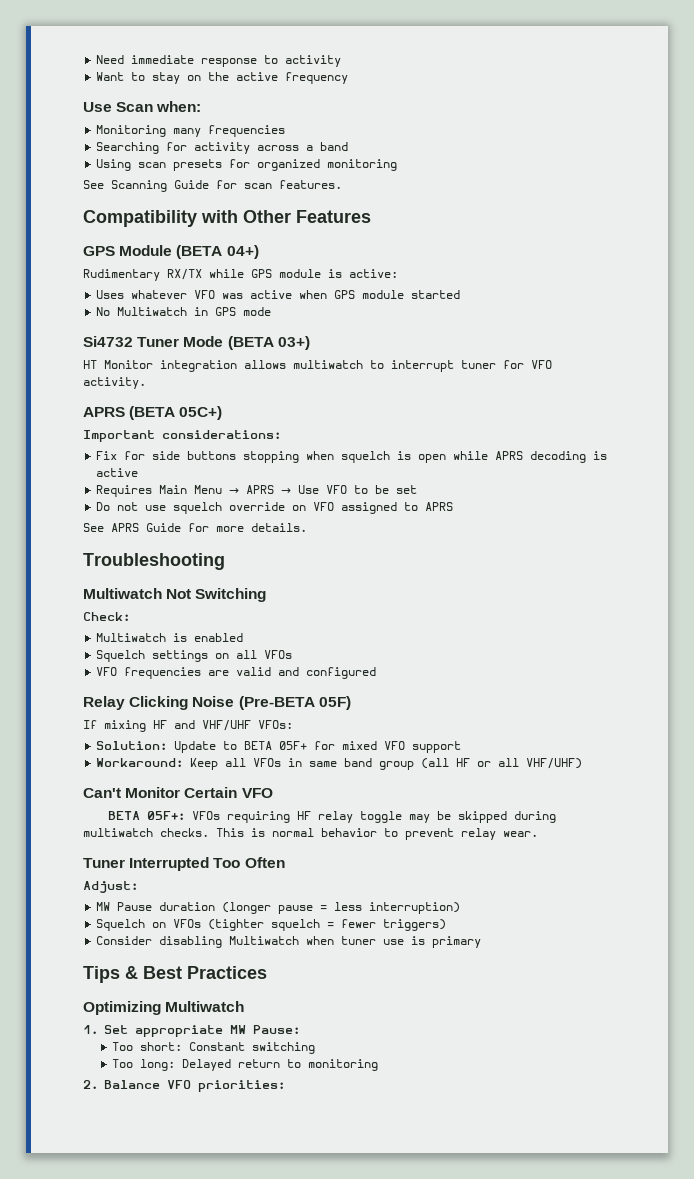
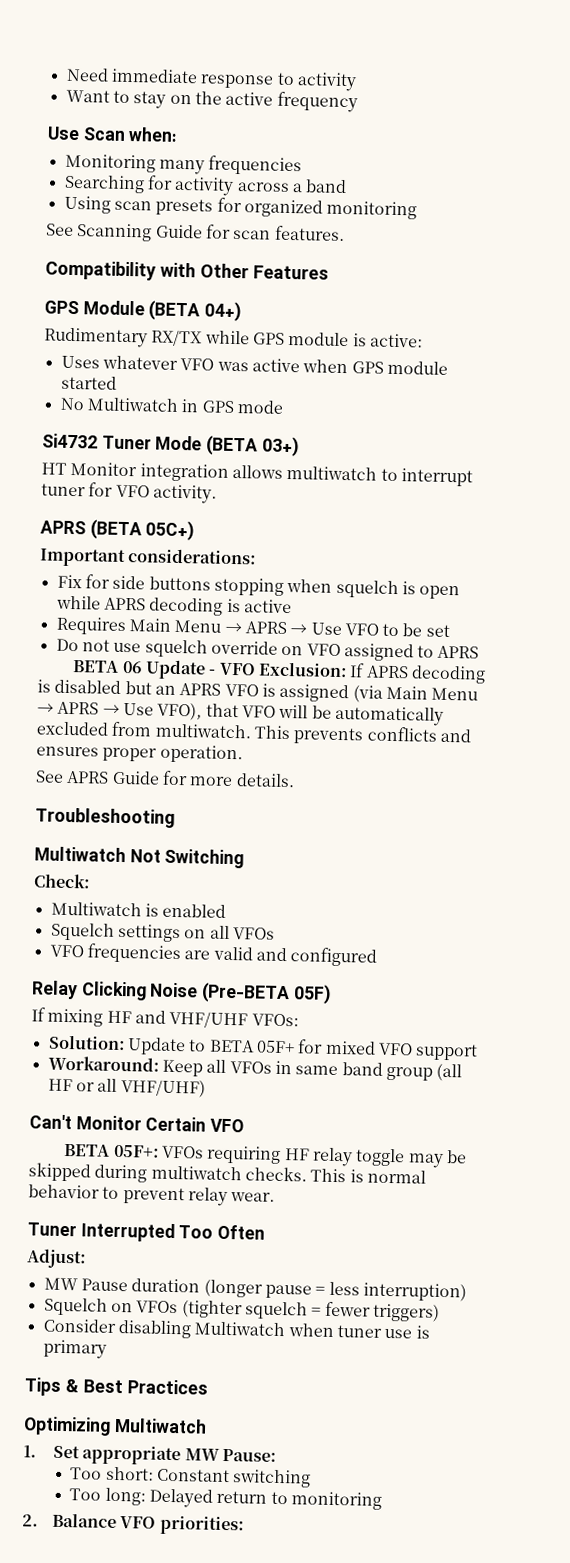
+ BETA 06 Update - VFO Exclusion: If APRS decoding is disabled but an APRS VFO is assigned (via Main Menu → APRS → Use VFO), that VFO will be automatically excluded from multiwatch. This prevents conflicts and ensures proper operation.

